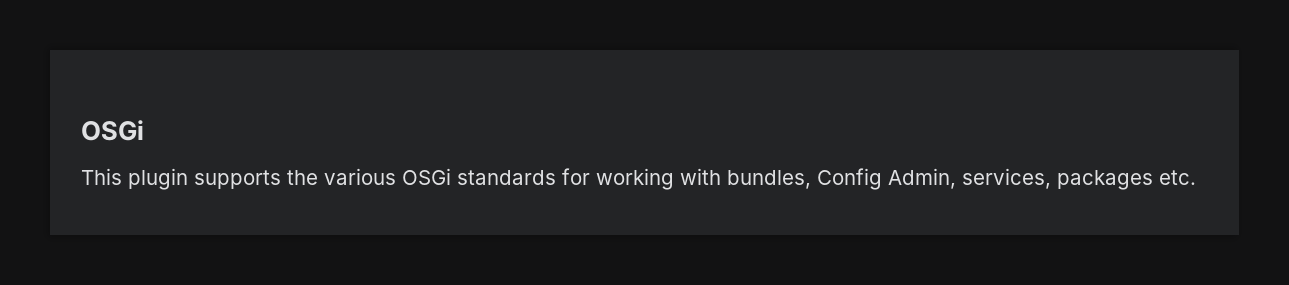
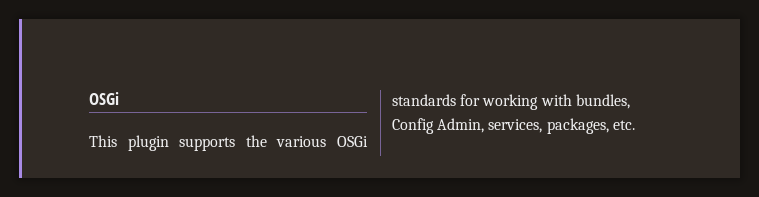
- This plugin supports the various OSGi standards for working with bundles, Config Admin, services, packages etc.
+ This plugin supports the various OSGi standards for working with bundles, Config Admin, services, packages, etc.

